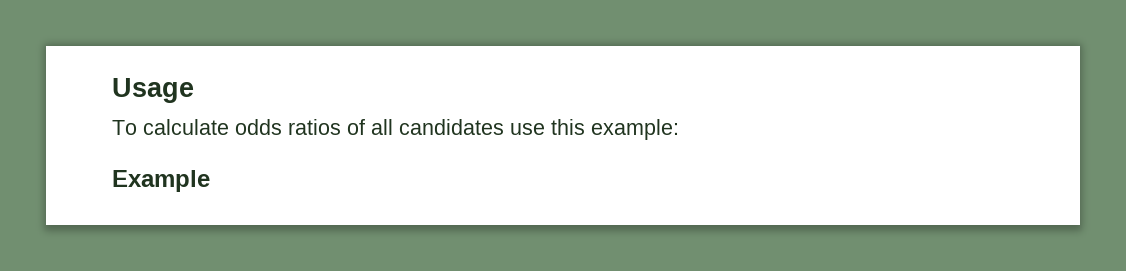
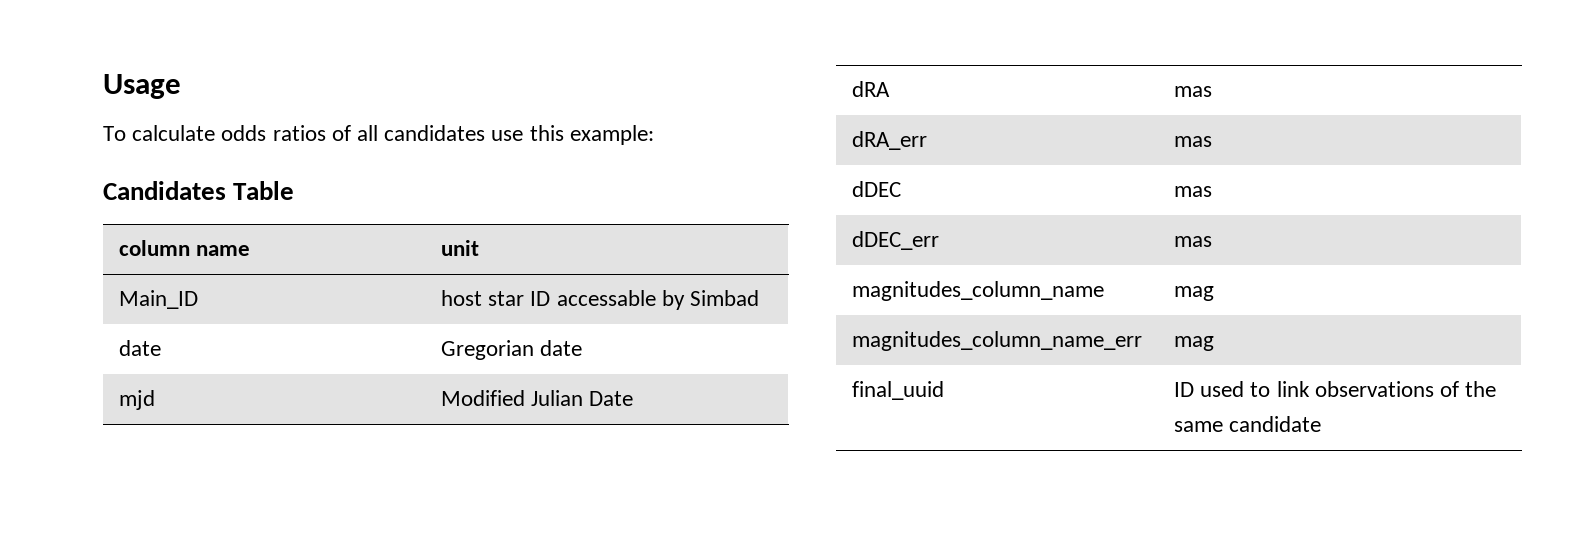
- Example
+ Candidates Table
+ column name | unit
+ Main_ID | host star ID accessable by Simbad
+ date | Gregorian date
+ mjd | Modified Julian Date
+ dRA | mas
+ dRA_err | mas
+ dDEC | mas
+ dDEC_err | mas
+ magnitudes_column_name | mag
+ magnitudes_column_name_err | mag
+ final_uuid | ID used to link observations of the same candidate

